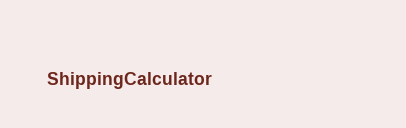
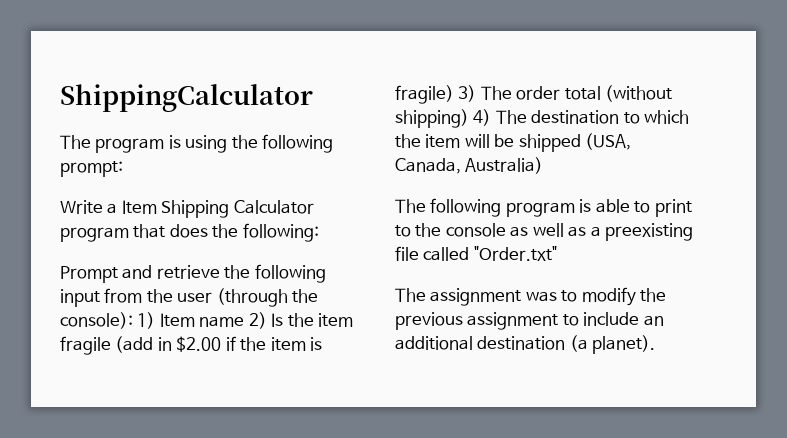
+ The program is using the following prompt:
+ Write a Item Shipping Calculator program that does the following:
+ Prompt and retrieve the following input from the user (through the console): 1) Item name 2) Is the item fragile (add in $2.00 if the item is fragile) 3) The order total (without shipping) 4) The destination to which the item will be shipped (USA, Canada, Australia)
+ The following program is able to print to the console as well as a preexisting file called "Order.txt"
+ The assignment was to modify the previous assignment to include an additional destination (a planet).

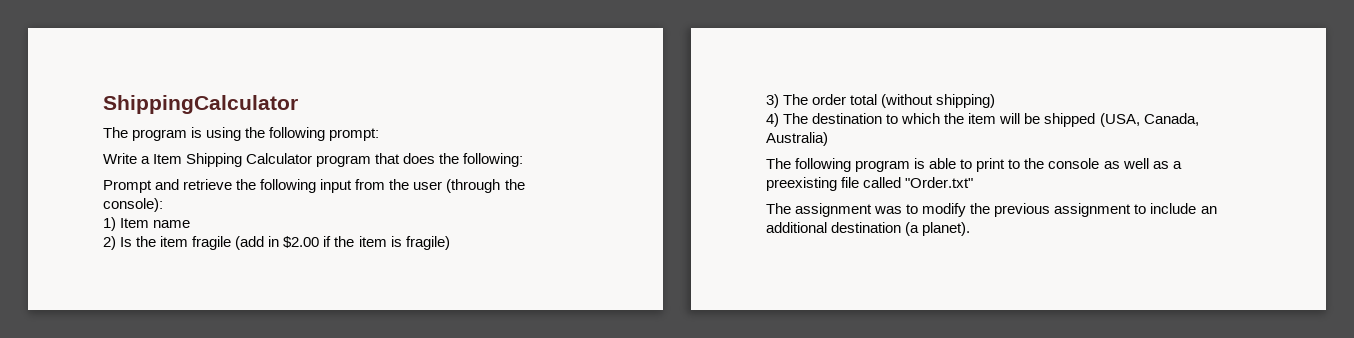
- Prompt and retrieve the following input from the user (through the console): 1) Item name 2) Is the item fragile (add in $2.00 if the item is fragile) 3) The order total (without shipping) 4) The destination to which the item will be shipped (USA, Canada, Australia)
+ Prompt and retrieve the following input from the user (through the console):
+ 1) Item name
+ 2) Is the item fragile (add in $2.00 if the item is fragile)
+ 3) The order total (without shipping)
+ 4) The destination to which the item will be shipped (USA, Canada, Australia)

